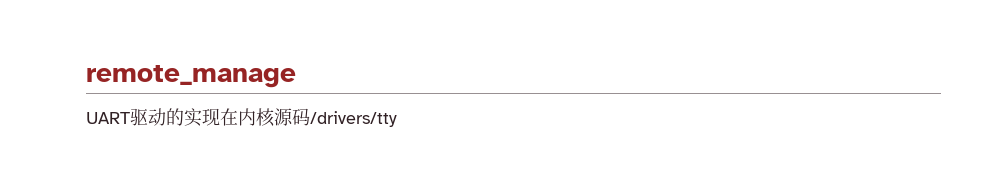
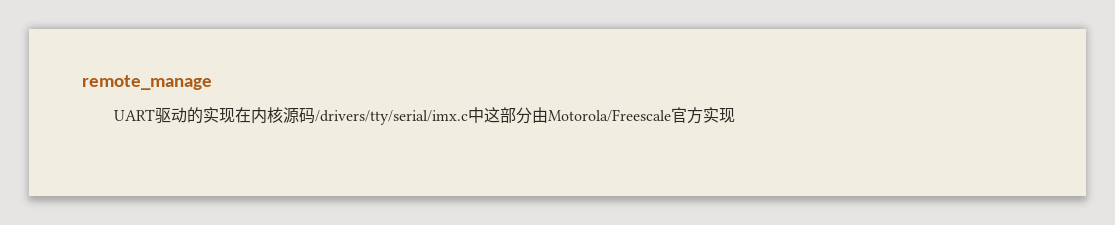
- UART驱动的实现在内核源码/drivers/tty
+ UART驱动的实现在内核源码/drivers/tty/serial/imx.c中这部分由Motorola/Freescale官方实现

